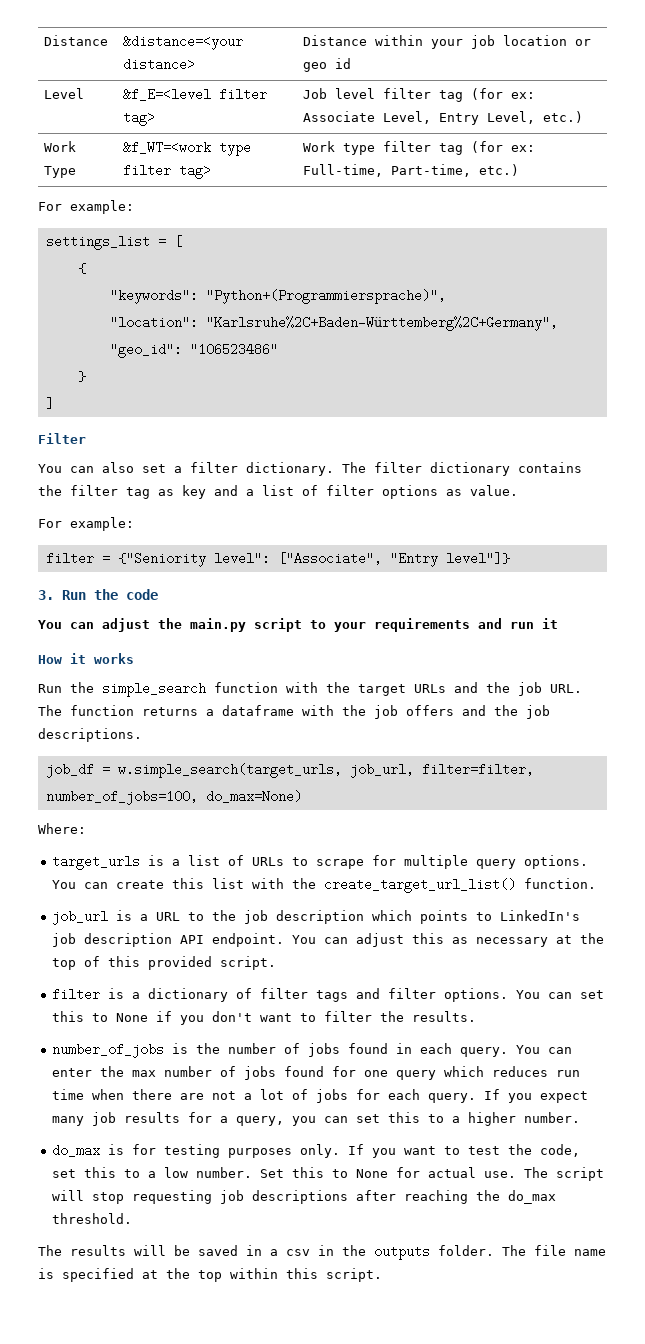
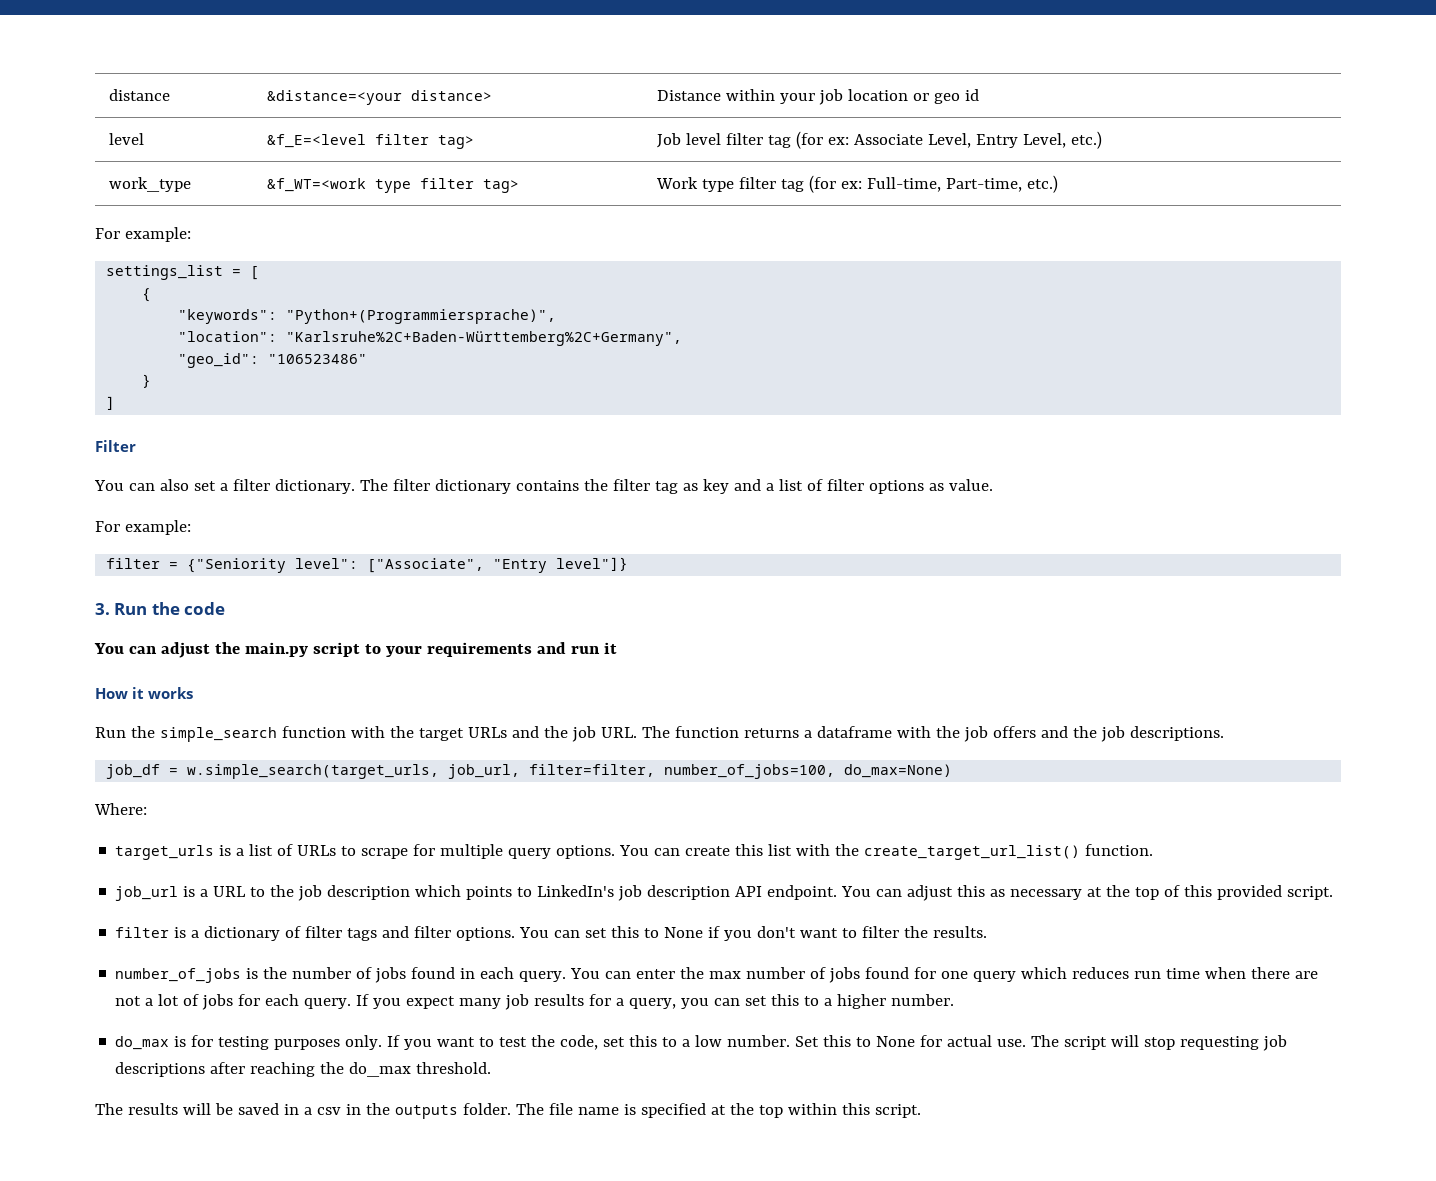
- Distance | &distance=<your distance> | Distance within your job location or geo id
+ distance | &distance=<your distance> | Distance within your job location or geo id
- Level | &f_E=<level filter tag> | Job level filter tag (for ex: Associate Level, Entry Level, etc.)
+ level | &f_E=<level filter tag> | Job level filter tag (for ex: Associate Level, Entry Level, etc.)
- Work Type | &f_WT=<work type filter tag> | Work type filter tag (for ex: Full-time, Part-time, etc.)
+ work_type | &f_WT=<work type filter tag> | Work type filter tag (for ex: Full-time, Part-time, etc.)

